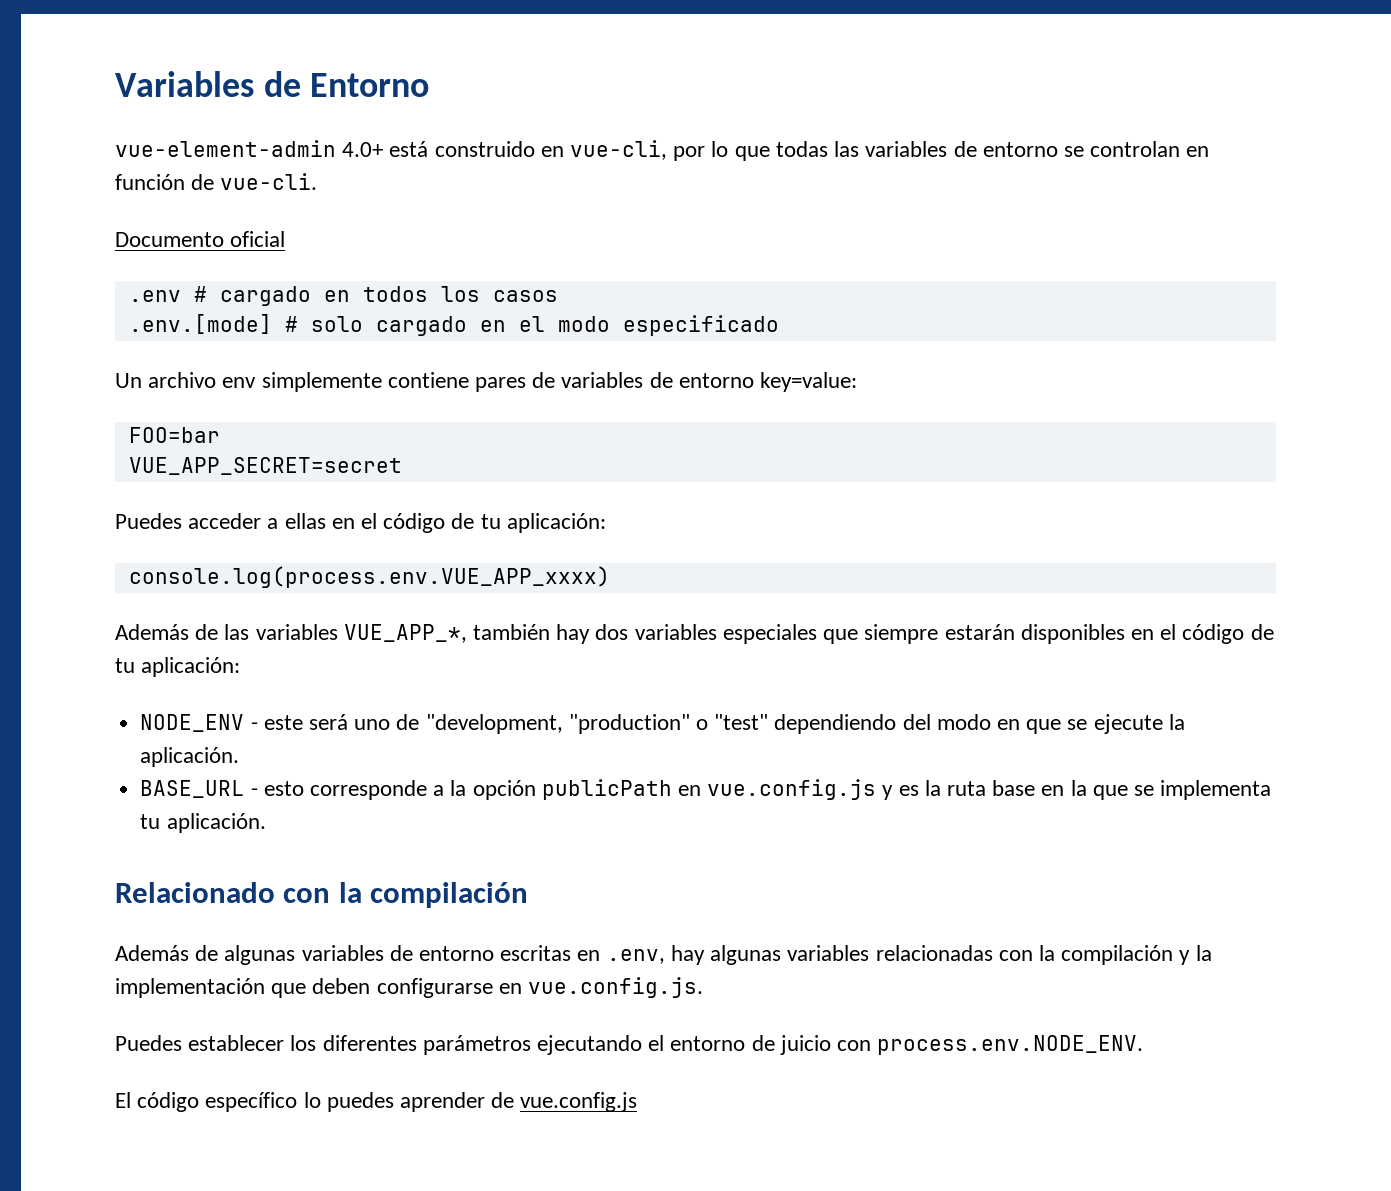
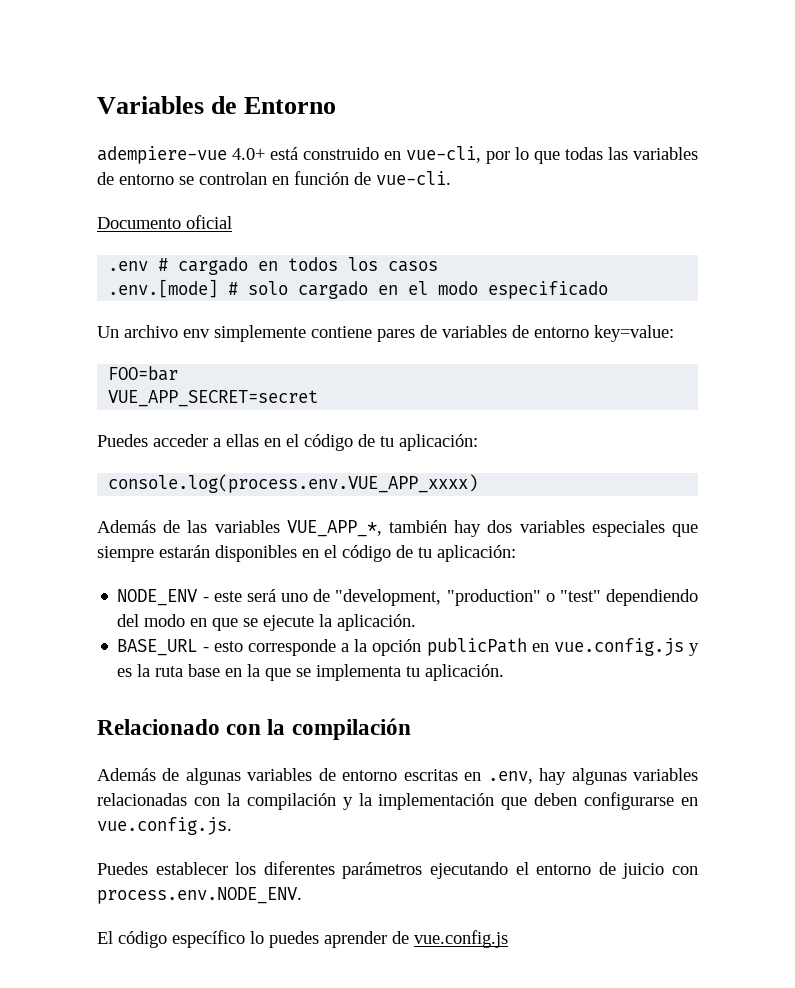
- vue-element-admin 4.0+ está construido en vue-cli, por lo que todas las variables de entorno se controlan en función de vue-cli.
+ adempiere-vue 4.0+ está construido en vue-cli, por lo que todas las variables de entorno se controlan en función de vue-cli.

